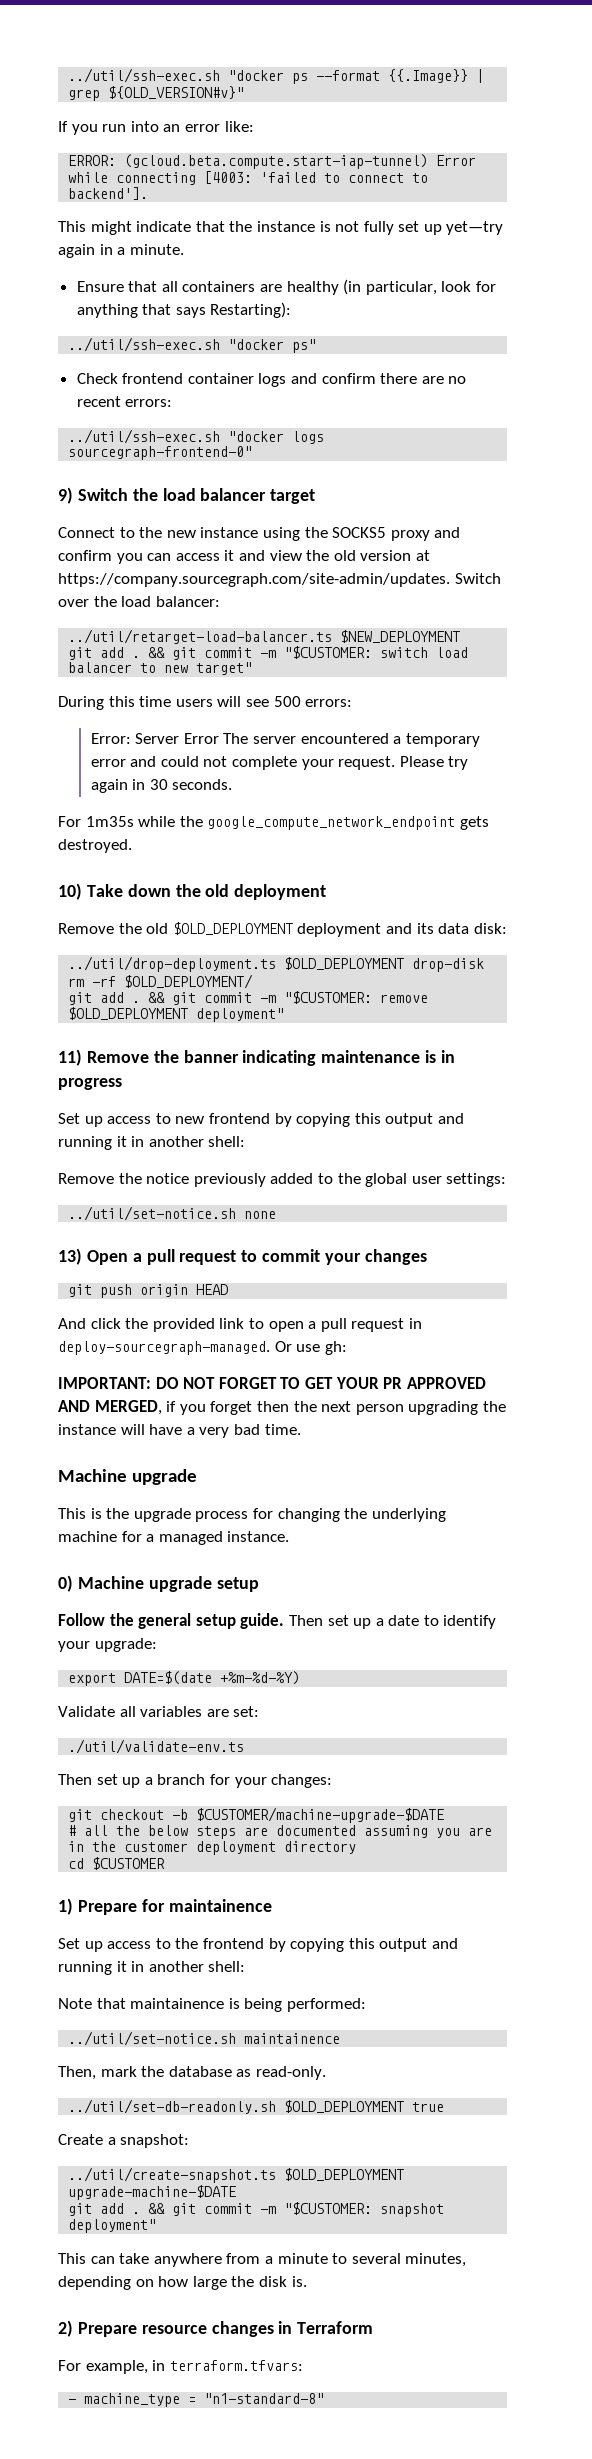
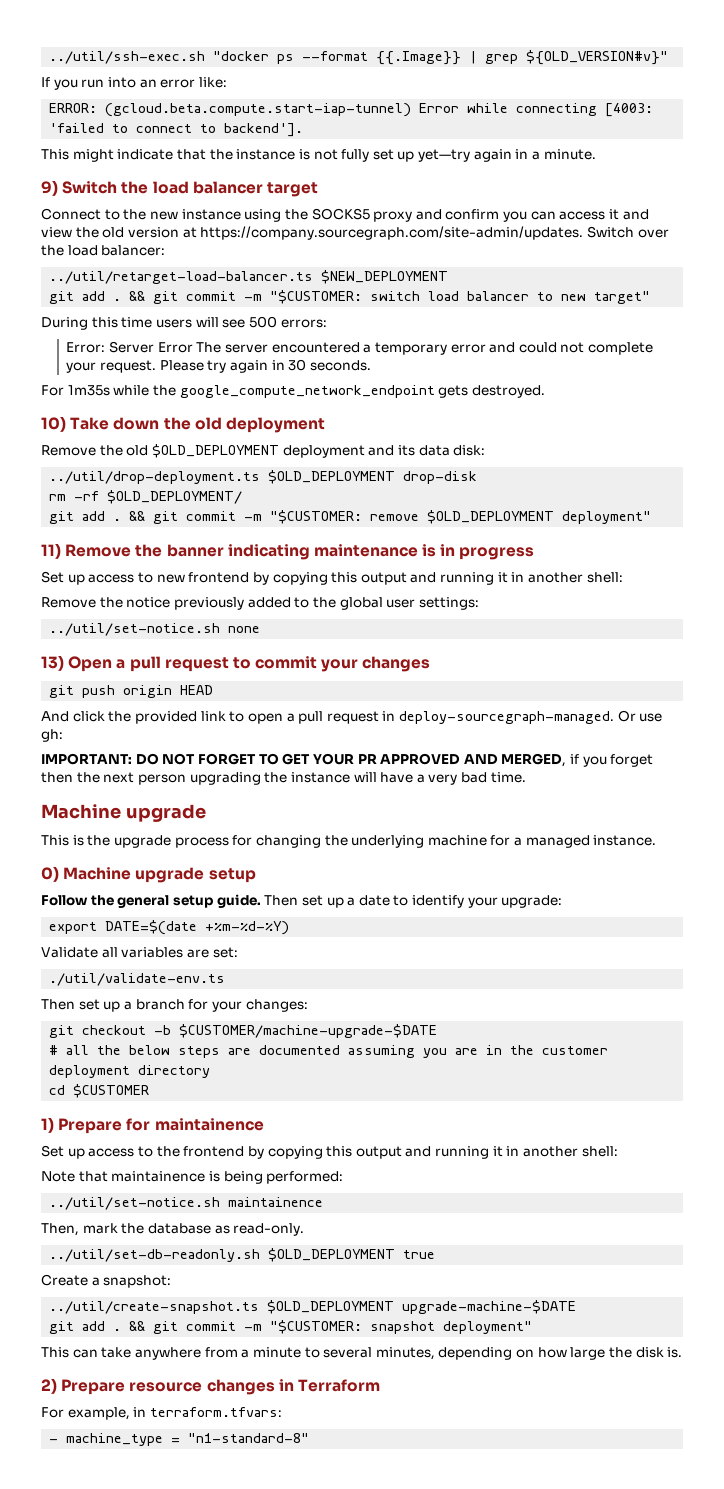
- Ensure that all containers are healthy (in particular, look for anything that says Restarting):
- ../util/ssh-exec.sh "docker ps"
- Check frontend container logs and confirm there are no recent errors:
- ../util/ssh-exec.sh "docker logs sourcegraph-frontend-0"

